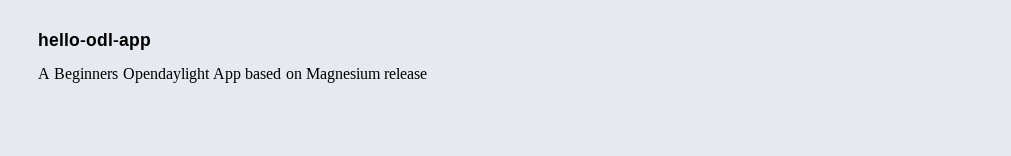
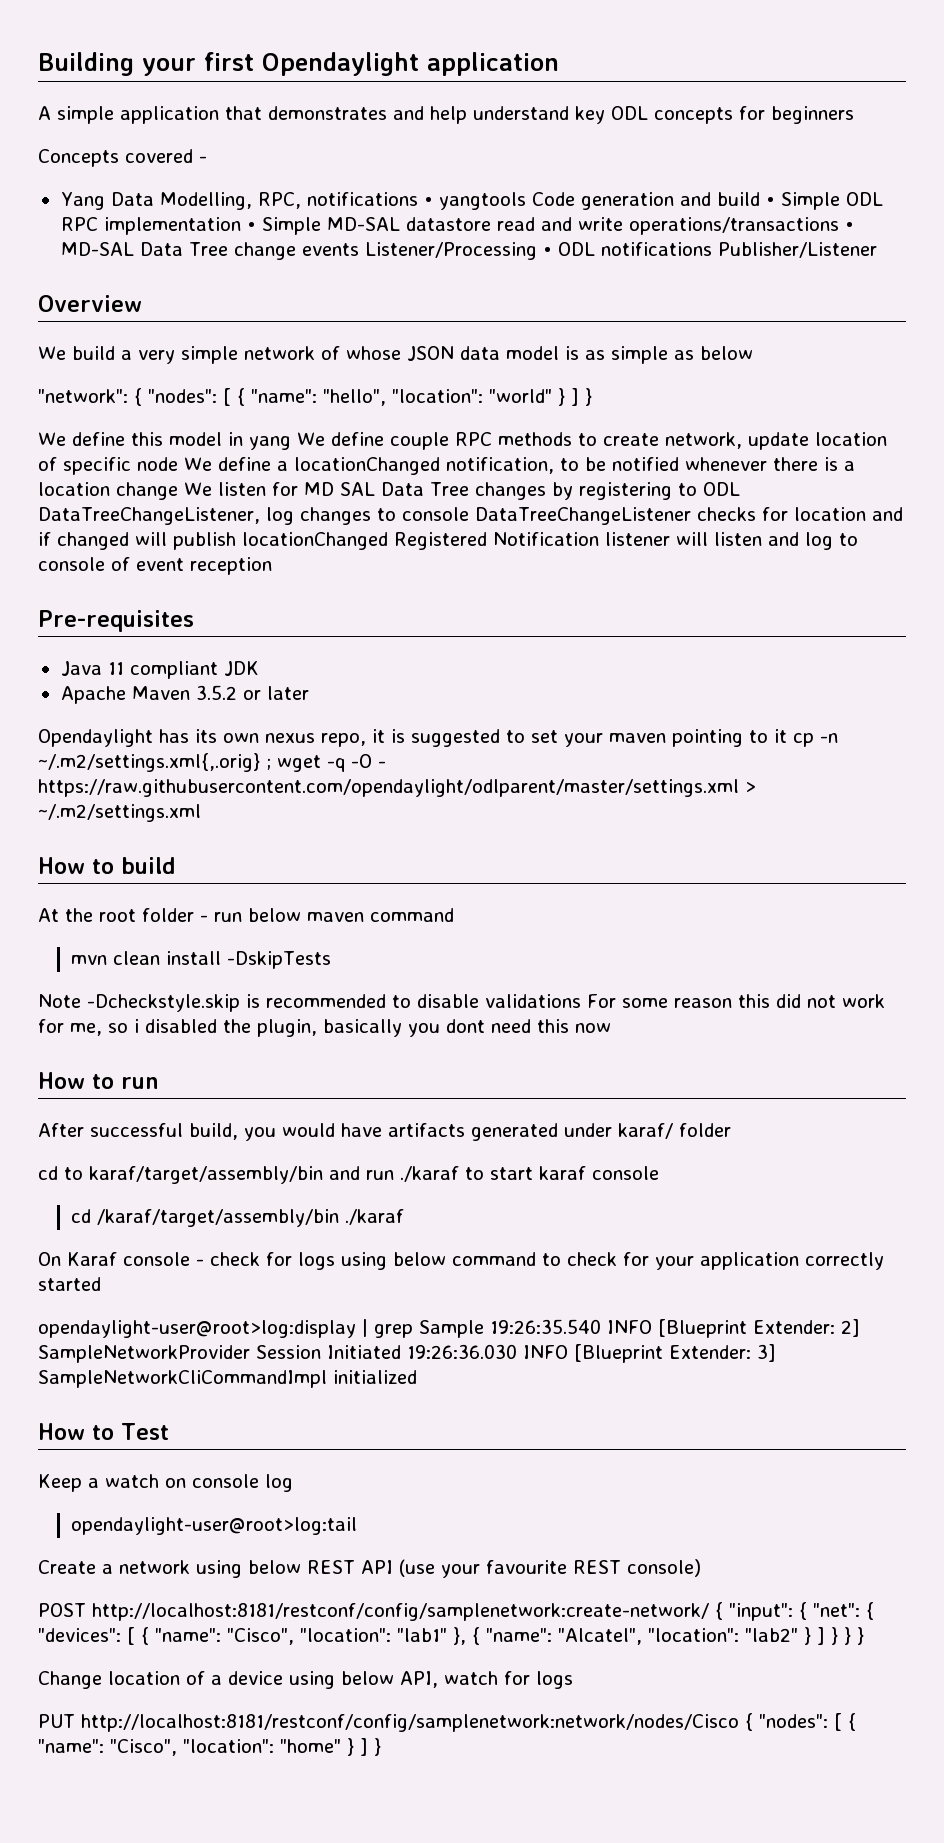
- hello-odl-app
- A Beginners Opendaylight App based on Magnesium release
+ Building your first Opendaylight application
+ A simple application that demonstrates and help understand key ODL concepts for beginners
+ Concepts covered -
+ Yang Data Modelling, RPC, notifications • yangtools Code generation and build • Simple ODL RPC implementation • Simple MD-SAL datastore read and write operations/transactions • MD-SAL Data Tree change events Listener/Processing • ODL notifications Publisher/Listener
+ Overview
+ We build a very simple network of whose JSON data model is as simple as below
+ "network": { "nodes": [ { "name": "hello", "location": "world" } ] }
+ We define this model in yang We define couple RPC methods to create network, update location of specific node We define a locationChanged notification, to be notified whenever there is a location change We listen for MD SAL Data Tree changes by registering to ODL DataTreeChangeListener, log changes to console DataTreeChangeListener checks for location and if changed will publish locationChanged Registered Notification listener will listen and log to console of event reception
+ Pre-requisites
+ Java 11 compliant JDK
+ Apache Maven 3.5.2 or later
+ Opendaylight has its own nexus repo, it is suggested to set your maven pointing to it cp -n ~/.m2/settings.xml{,.orig} ; wget -q -O - https://raw.githubusercontent.com/opendaylight/odlparent/master/settings.xml > ~/.m2/settings.xml
+ How to build
+ At the root folder - run below maven command
+ mvn clean install -DskipTests
+ Note -Dcheckstyle.skip is recommended to disable validations For some reason this did not work for me, so i disabled the plugin, basically you dont need this now
+ How to run
+ After successful build, you would have artifacts generated under karaf/ folder
+ cd to karaf/target/assembly/bin and run ./karaf to start karaf console
+ cd /karaf/target/assembly/bin ./karaf
+ On Karaf console - check for logs using below command to check for your application correctly started
+ opendaylight-user@root>log:display | grep Sample 19:26:35.540 INFO [Blueprint Extender: 2] SampleNetworkProvider Session Initiated 19:26:36.030 INFO [Blueprint Extender: 3] SampleNetworkCliCommandImpl initialized
+ How to Test
+ Keep a watch on console log
+ opendaylight-user@root>log:tail
+ Create a network using below REST API (use your favourite REST console)
+ POST http://localhost:8181/restconf/config/samplenetwork:create-network/ { "input": { "net": { "devices": [ { "name": "Cisco", "location": "lab1" }, { "name": "Alcatel", "location": "lab2" } ] } } }
+ Change location of a device using below API, watch for logs
+ PUT http://localhost:8181/restconf/config/samplenetwork:network/nodes/Cisco { "nodes": [ { "name": "Cisco", "location": "home" } ] }

